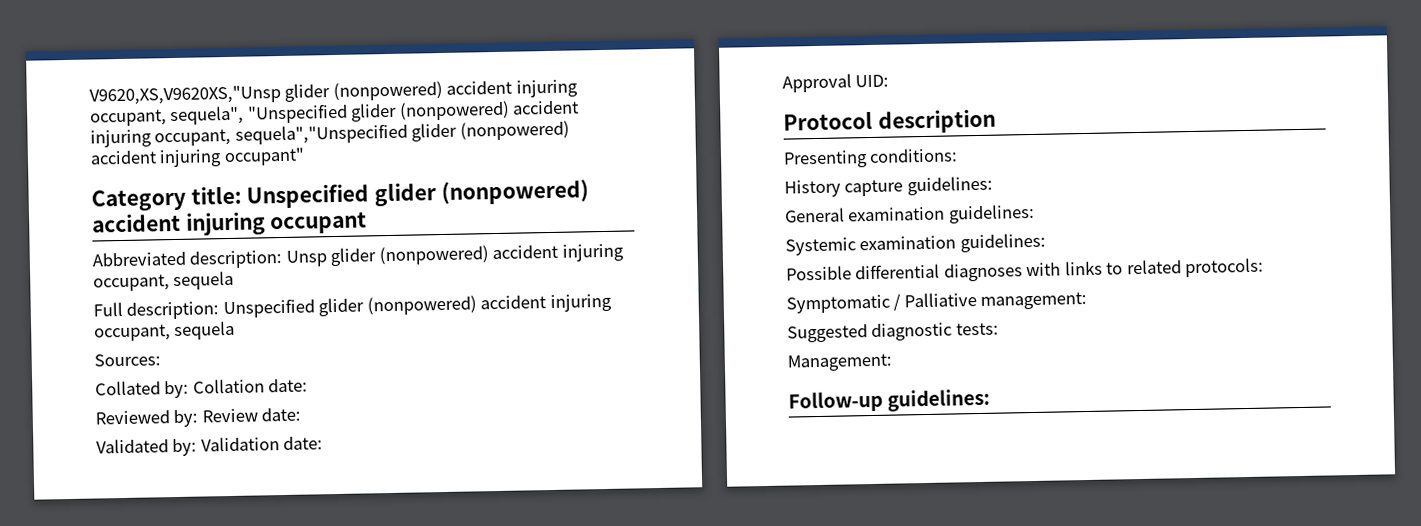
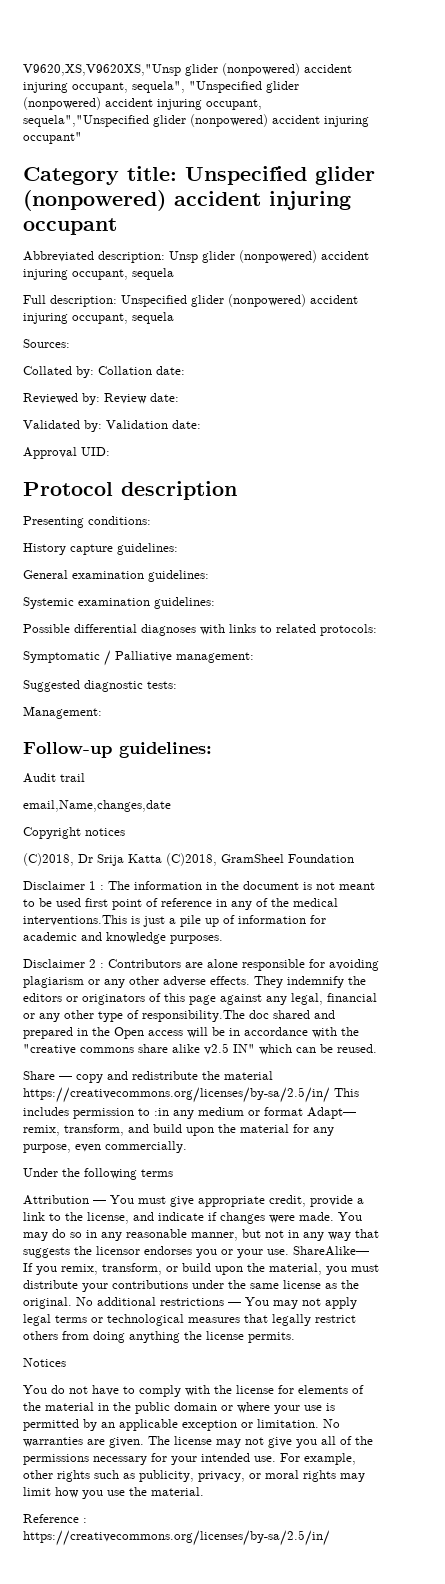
+ Audit trail
+ email,Name,changes,date
+ Copyright notices
+ (C)2018, Dr Srija Katta (C)2018, GramSheel Foundation
+ Disclaimer 1 : The information in the document is not meant to be used first point of reference in any of the medical interventions.This is just a pile up of information for academic and knowledge purposes.
+ Disclaimer 2 : Contributors are alone responsible for avoiding plagiarism or any other adverse effects. They indemnify the editors or originators of this page against any legal, financial or any other type of responsibility.The doc shared and prepared in the Open access will be in accordance with the "creative commons share alike v2.5 IN" which can be reused.
+ Share — copy and redistribute the material https://creativecommons.org/licenses/by-sa/2.5/in/ This includes permission to :in any medium or format Adapt— remix, transform, and build upon the material for any purpose, even commercially.
+ Under the following terms
+ Attribution — You must give appropriate credit, provide a link to the license, and indicate if changes were made. You may do so in any reasonable manner, but not in any way that suggests the licensor endorses you or your use. ShareAlike— If you remix, transform, or build upon the material, you must distribute your contributions under the same license as the original. No additional restrictions — You may not apply legal terms or technological measures that legally restrict others from doing anything the license permits.
+ Notices
+ You do not have to comply with the license for elements of the material in the public domain or where your use is permitted by an applicable exception or limitation. No warranties are given. The license may not give you all of the permissions necessary for your intended use. For example, other rights such as publicity, privacy, or moral rights may limit how you use the material.
+ Reference : https://creativecommons.org/licenses/by-sa/2.5/in/

